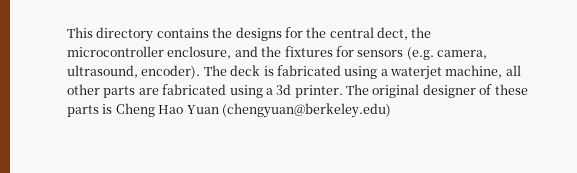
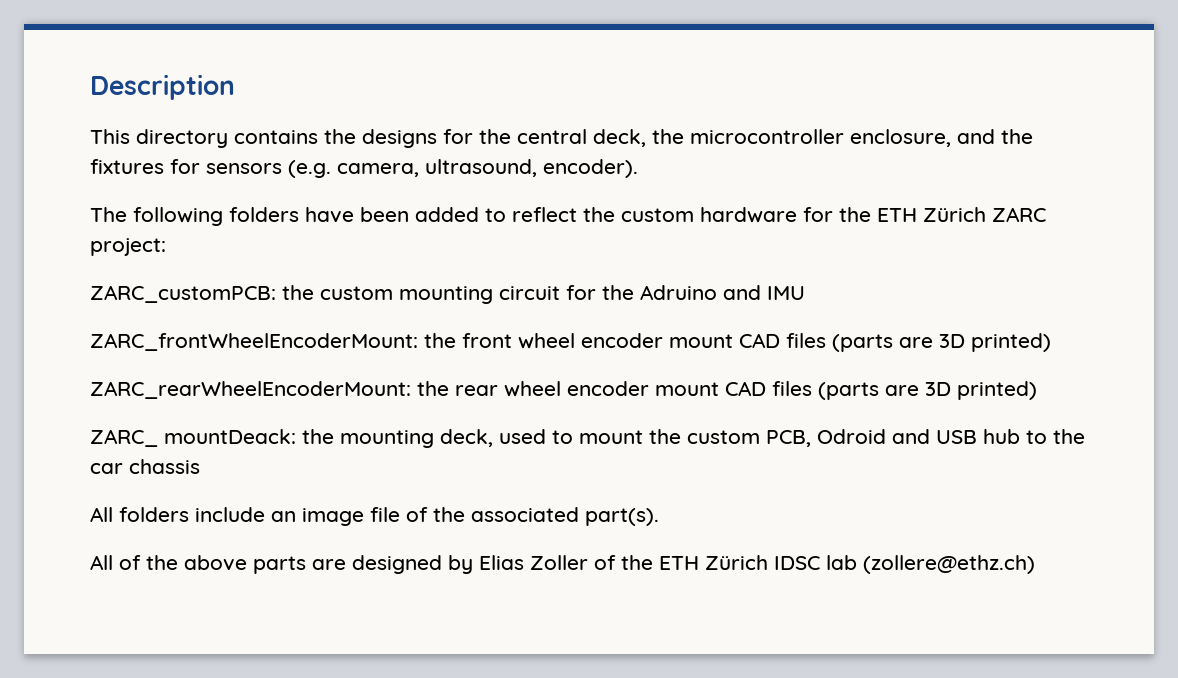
+ Description
- This directory contains the designs for the central dect, the microcontroller enclosure, and the fixtures for sensors (e.g. camera, ultrasound, encoder). The deck is fabricated using a waterjet machine, all other parts are fabricated using a 3d printer. The original designer of these parts is Cheng Hao Yuan (chengyuan@berkeley.edu)
+ This directory contains the designs for the central deck, the microcontroller enclosure, and the fixtures for sensors (e.g. camera, ultrasound, encoder).
+ The following folders have been added to reflect the custom hardware for the ETH Zürich ZARC project:
+ ZARC_customPCB: the custom mounting circuit for the Adruino and IMU
+ ZARC_frontWheelEncoderMount: the front wheel encoder mount CAD files (parts are 3D printed)
+ ZARC_rearWheelEncoderMount: the rear wheel encoder mount CAD files (parts are 3D printed)
+ ZARC_ mountDeack: the mounting deck, used to mount the custom PCB, Odroid and USB hub to the car chassis
+ All folders include an image file of the associated part(s).
+ All of the above parts are designed by Elias Zoller of the ETH Zürich IDSC lab (zollere@ethz.ch)

